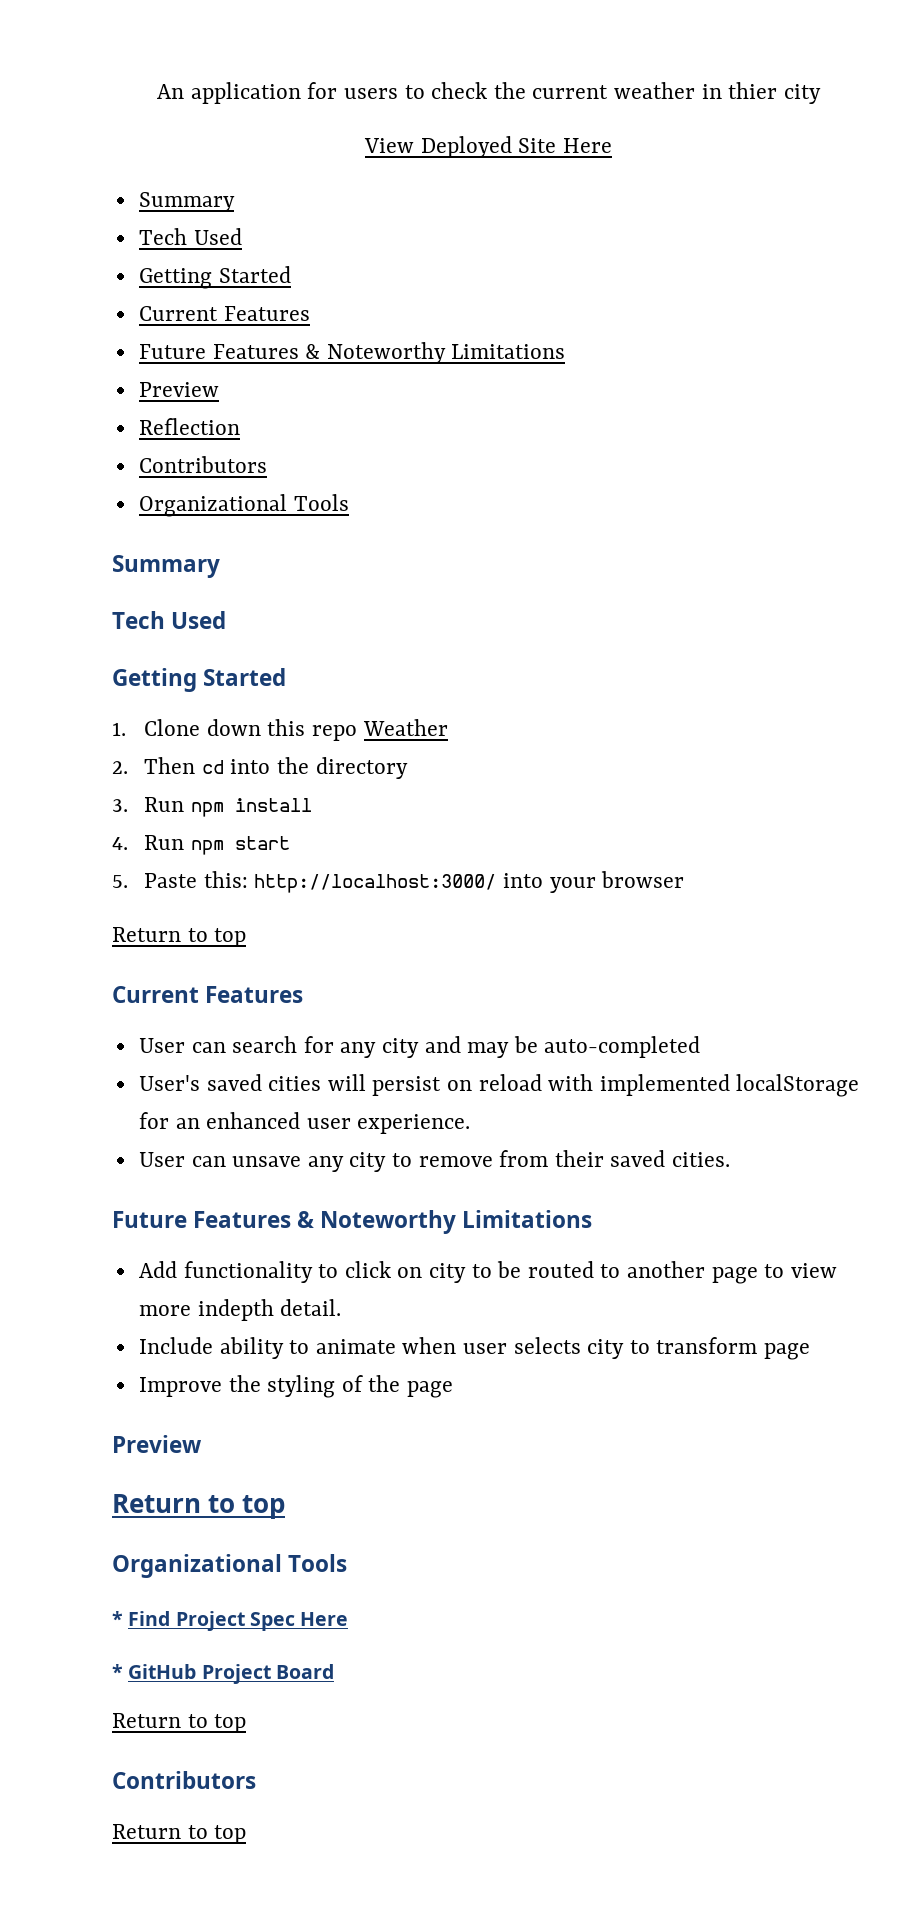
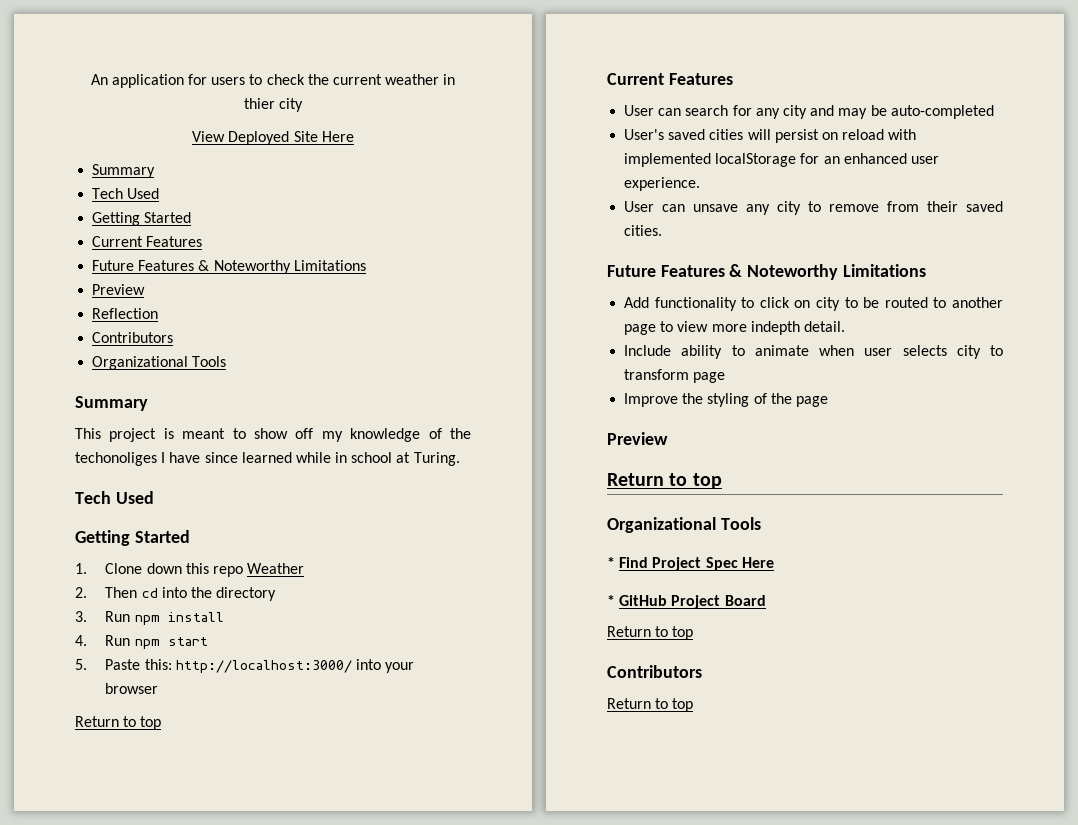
+ This project is meant to show off my knowledge of the techonoliges I have since learned while in school at Turing.

